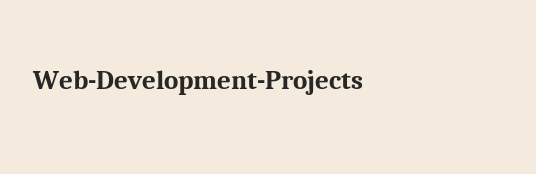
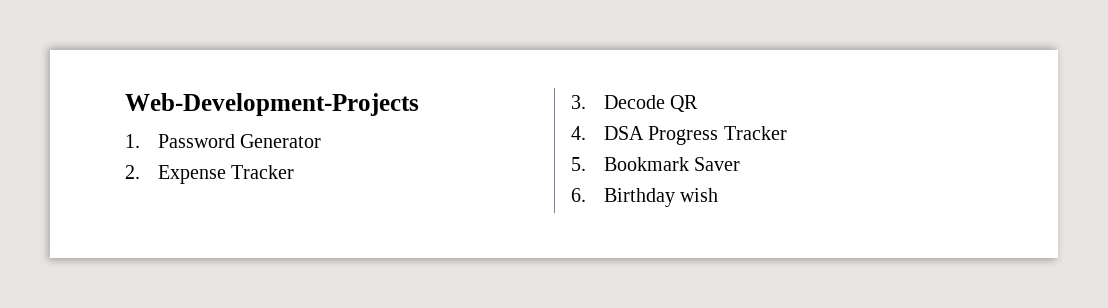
+ 1. Password Generator
+ 2. Expense Tracker
+ 3. Decode QR
+ 4. DSA Progress Tracker
+ 5. Bookmark Saver
+ 6. Birthday wish

